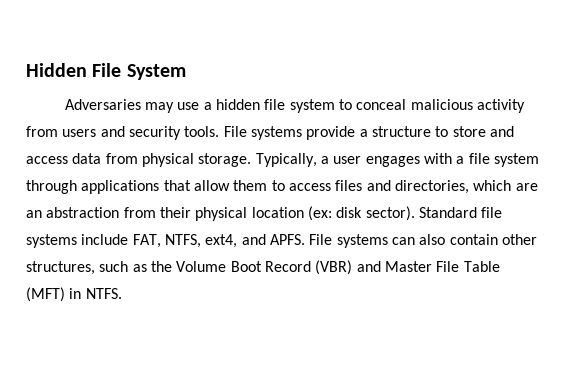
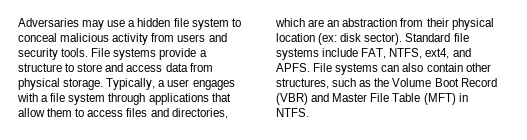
- Hidden File System

